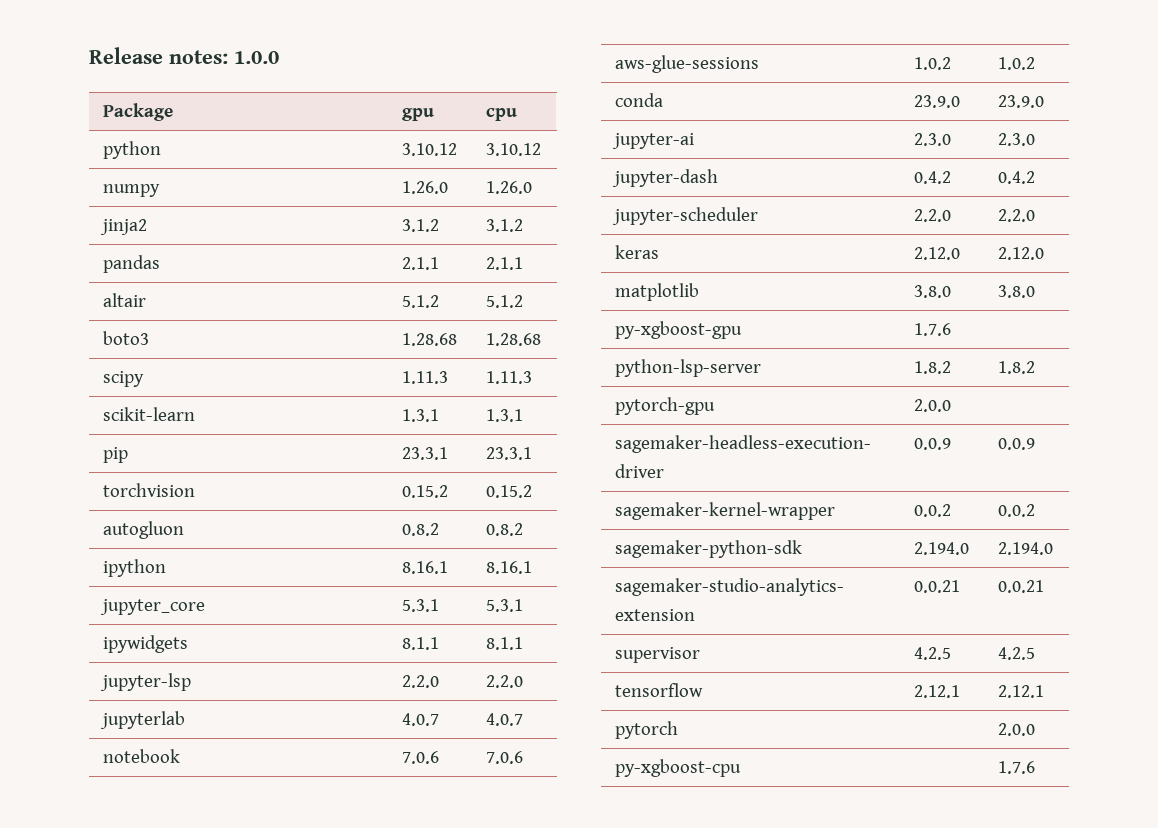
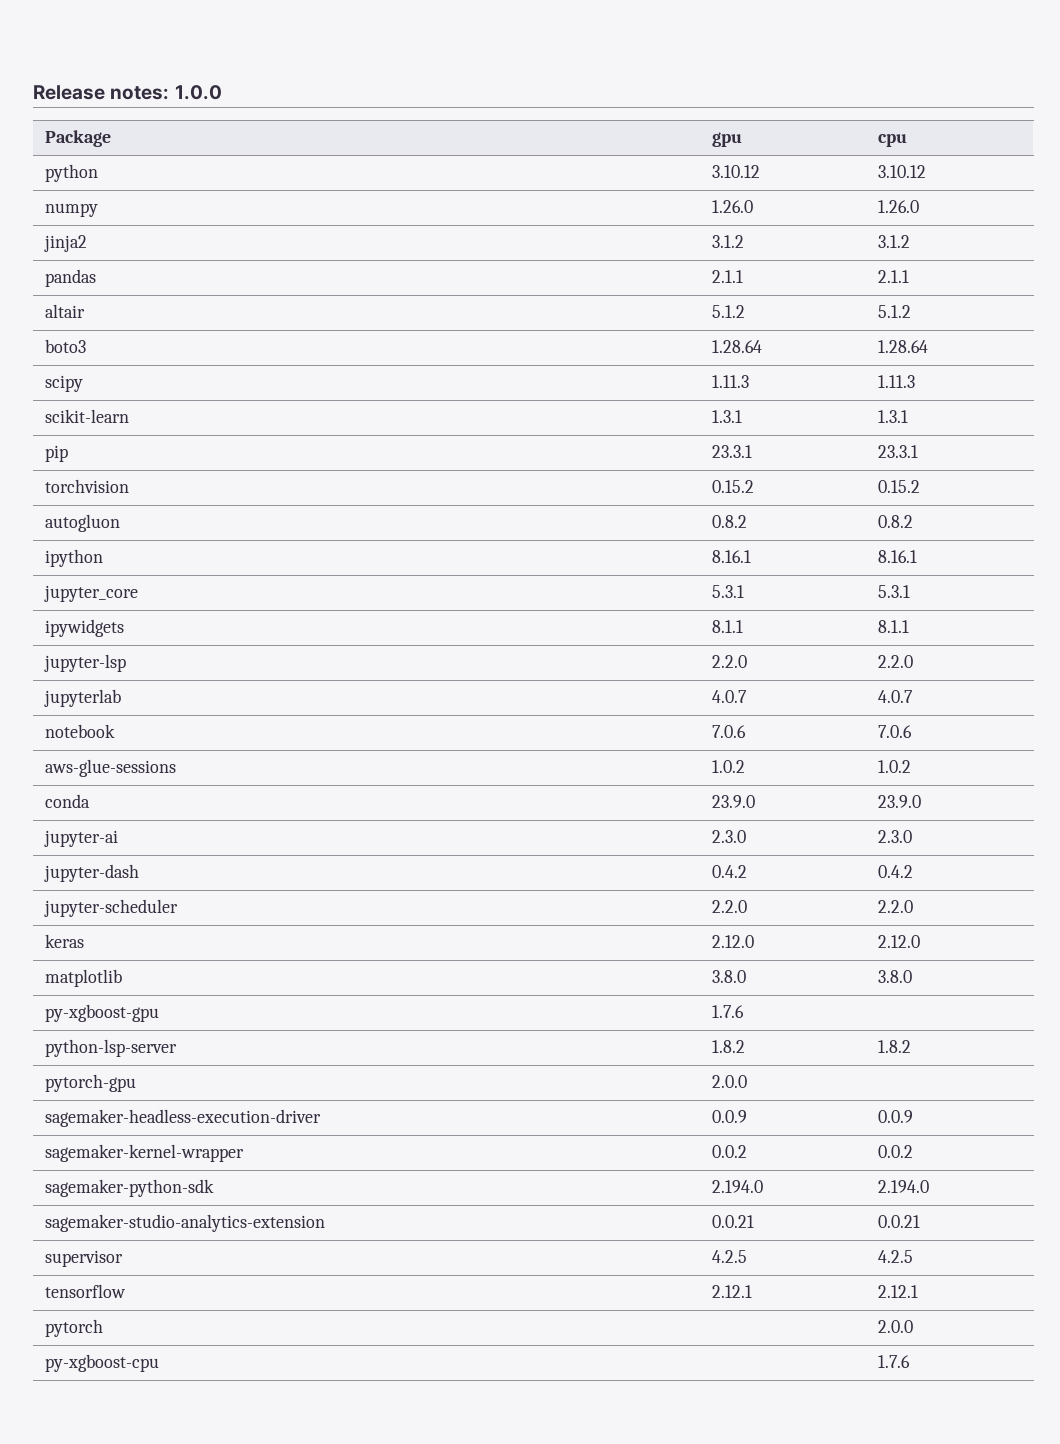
- boto3 | 1.28.68 | 1.28.68
+ boto3 | 1.28.64 | 1.28.64

